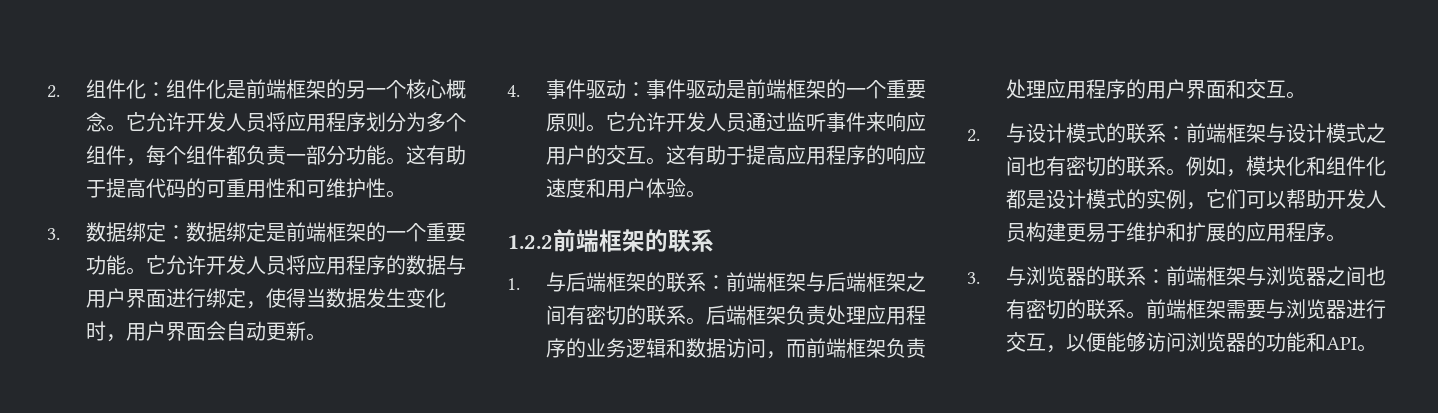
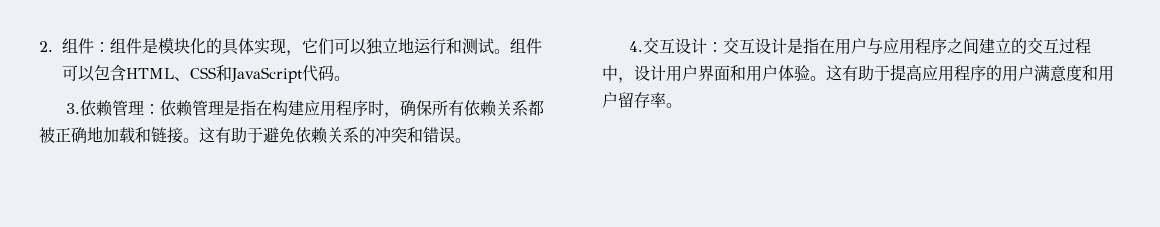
- 2.组件化：组件化是前端框架的另一个核心概念。它允许开发人员将应用程序划分为多个组件，每个组件都负责一部分功能。这有助于提高代码的可重用性和可维护性。
- 3.数据绑定：数据绑定是前端框架的一个重要功能。它允许开发人员将应用程序的数据与用户界面进行绑定，使得当数据发生变化时，用户界面会自动更新。
- 4.事件驱动：事件驱动是前端框架的一个重要原则。它允许开发人员通过监听事件来响应用户的交互。
+ 2.组件：组件是模块化的具体实现，它们可以独立地运行和测试。组件可以包含HTML、CSS和JavaScript代码。
+ 3.依赖管理：依赖管理是指在构建应用程序时，确保所有依赖关系都被正确地加载和链接。这有助于避免依赖关系的冲突和错误。
+ 4.交互设计：交互设计是指在用户与应用程序之间建立的交互过程中，设计用户界面和用户体验。
- 这有助于提高应用程序的响应速度和用户体验。
- 1.2.2前端框架的联系
- 1.与后端框架的联系：前端框架与后端框架之间有密切的联系。后端框架负责处理应用程序的业务逻辑和数据访问，而前端框架负责处理应用程序的用户界面和交互。
- 2.与设计模式的联系：前端框架与设计模式之间也有密切的联系。例如，模块化和组件化都是设计模式的实例，它们可以帮助开发人员构建更易于维护和扩展的应用程序。
- 3.与浏览器的联系：前端框架与浏览器之间也有密切的联系。前端框架需要与浏览器进行交互，以便能够访问浏览器的功能和API。
+ 这有助于提高应用程序的用户满意度和用户留存率。

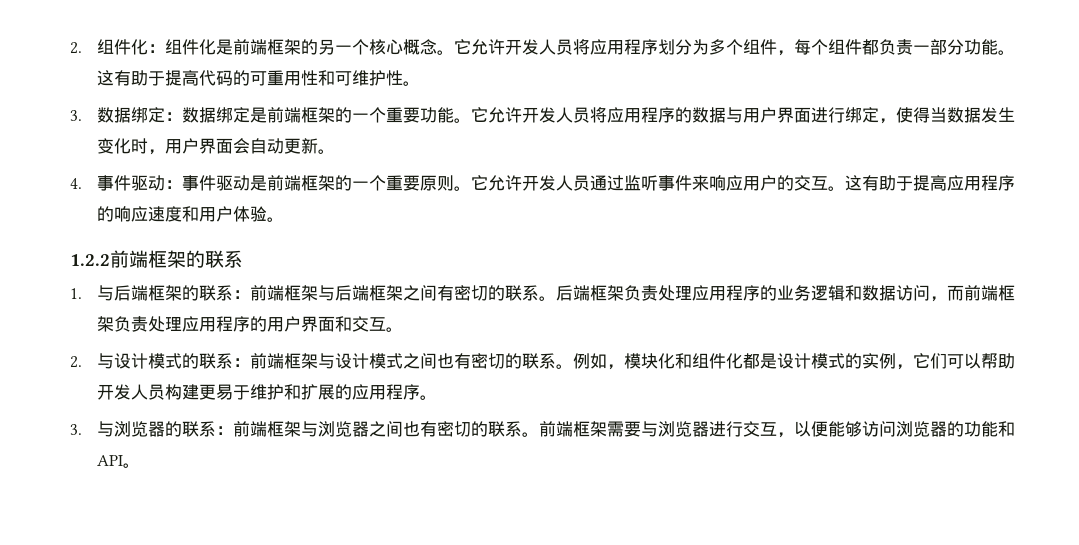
- 2.组件：组件是模块化的具体实现，它们可以独立地运行和测试。组件可以包含HTML、CSS和JavaScript代码。
- 3.依赖管理：依赖管理是指在构建应用程序时，确保所有依赖关系都被正确地加载和链接。这有助于避免依赖关系的冲突和错误。
- 4.交互设计：交互设计是指在用户与应用程序之间建立的交互过程中，设计用户界面和用户体验。
+ 2.组件化：组件化是前端框架的另一个核心概念。它允许开发人员将应用程序划分为多个组件，每个组件都负责一部分功能。这有助于提高代码的可重用性和可维护性。
+ 3.数据绑定：数据绑定是前端框架的一个重要功能。它允许开发人员将应用程序的数据与用户界面进行绑定，使得当数据发生变化时，用户界面会自动更新。
+ 4.事件驱动：事件驱动是前端框架的一个重要原则。它允许开发人员通过监听事件来响应用户的交互。
- 这有助于提高应用程序的用户满意度和用户留存率。
+ 这有助于提高应用程序的响应速度和用户体验。
+ 1.2.2前端框架的联系
+ 1.与后端框架的联系：前端框架与后端框架之间有密切的联系。后端框架负责处理应用程序的业务逻辑和数据访问，而前端框架负责处理应用程序的用户界面和交互。
+ 2.与设计模式的联系：前端框架与设计模式之间也有密切的联系。例如，模块化和组件化都是设计模式的实例，它们可以帮助开发人员构建更易于维护和扩展的应用程序。
+ 3.与浏览器的联系：前端框架与浏览器之间也有密切的联系。前端框架需要与浏览器进行交互，以便能够访问浏览器的功能和API。

